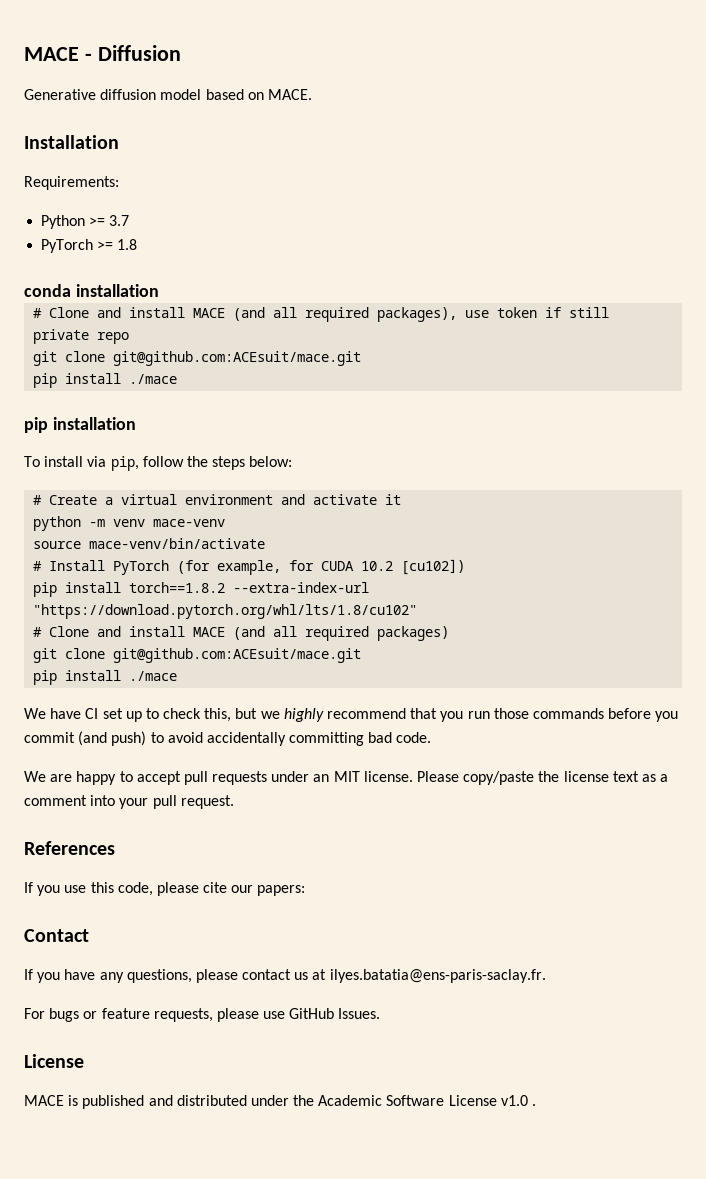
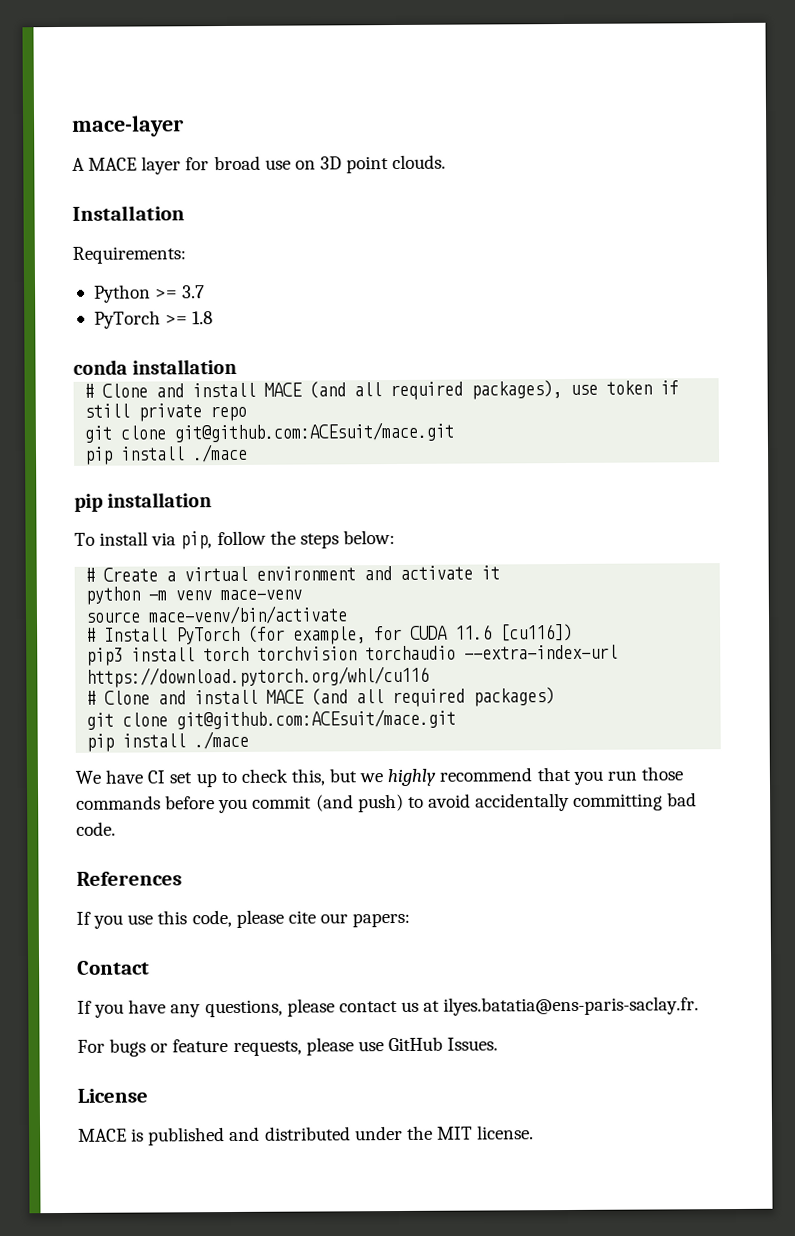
- MACE - Diffusion
- Generative diffusion model based on MACE.
+ mace-layer
+ A MACE layer for broad use on 3D point clouds.
- # Install PyTorch (for example, for CUDA 10.2 [cu102])
- pip install torch==1.8.2 --extra-index-url "https://download.pytorch.org/whl/lts/1.8/cu102"
+ # Install PyTorch (for example, for CUDA 11.6 [cu116])
+ pip3 install torch torchvision torchaudio --extra-index-url https://download.pytorch.org/whl/cu116
- We are happy to accept pull requests under an MIT license. Please copy/paste the license text as a comment into your pull request.
- MACE is published and distributed under the Academic Software License v1.0 .
+ MACE is published and distributed under the MIT license.

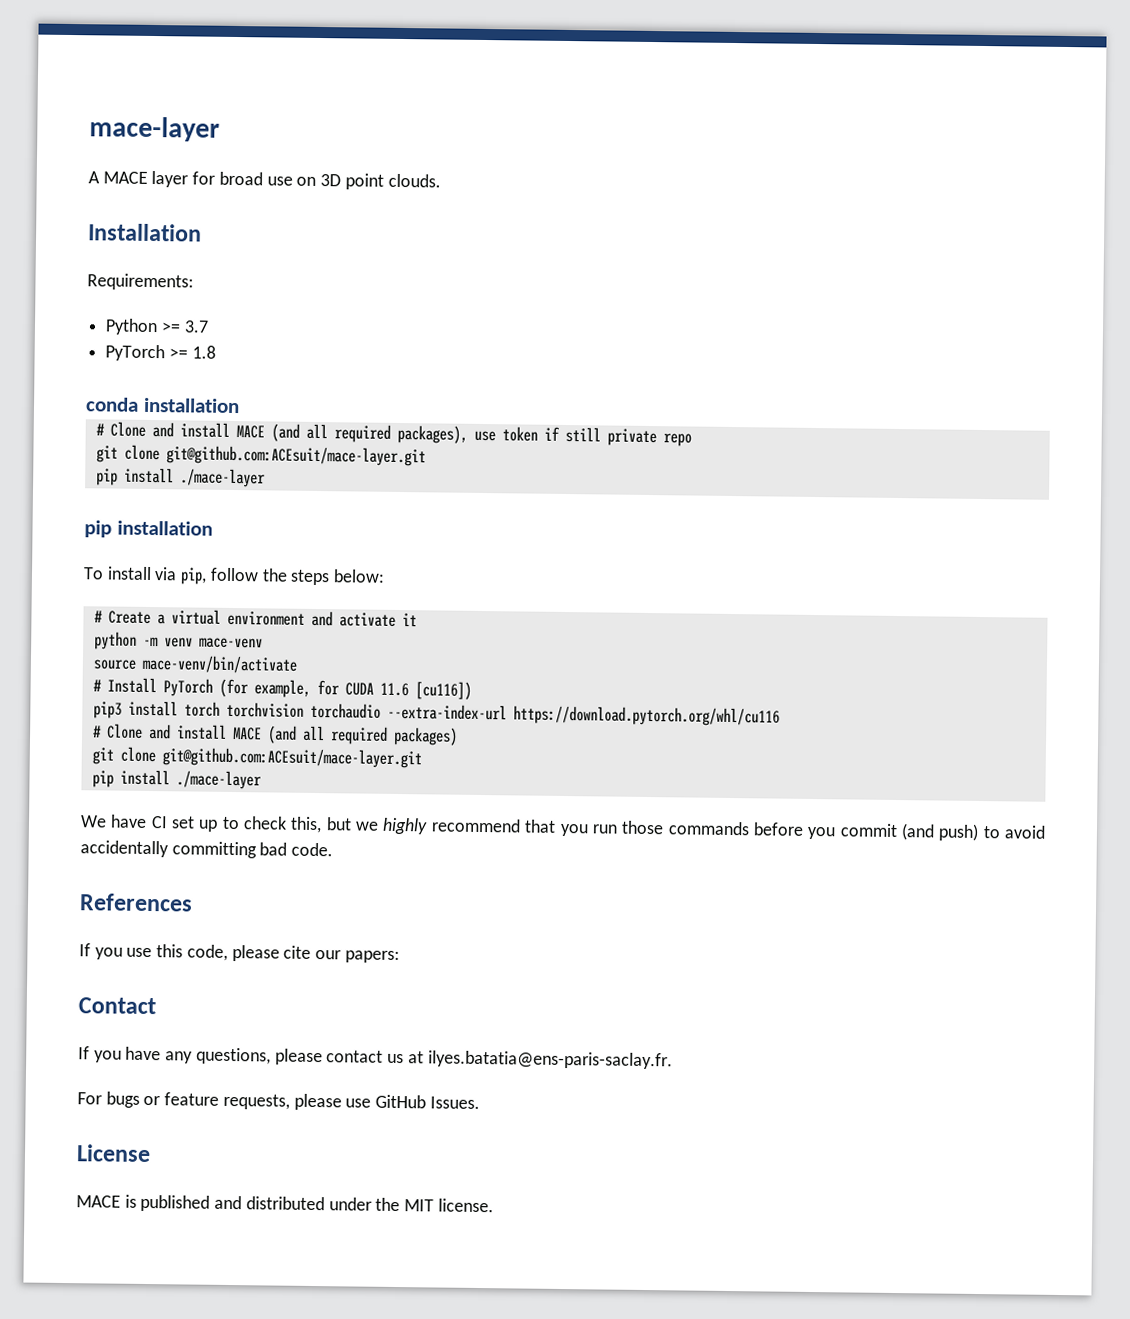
  # Clone and install MACE (and all required packages), use token if still private repo
- git clone git@github.com:ACEsuit/mace.git
- pip install ./mace
+ git clone git@github.com:ACEsuit/mace-layer.git
+ pip install ./mace-layer
  # Clone and install MACE (and all required packages)
- git clone git@github.com:ACEsuit/mace.git
- pip install ./mace
+ git clone git@github.com:ACEsuit/mace-layer.git
+ pip install ./mace-layer

